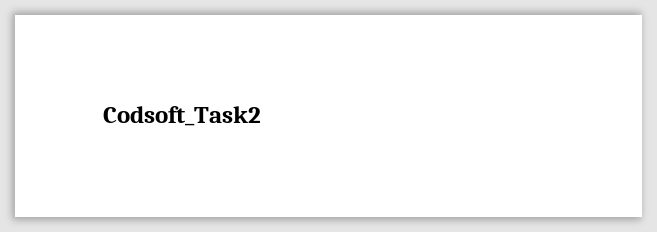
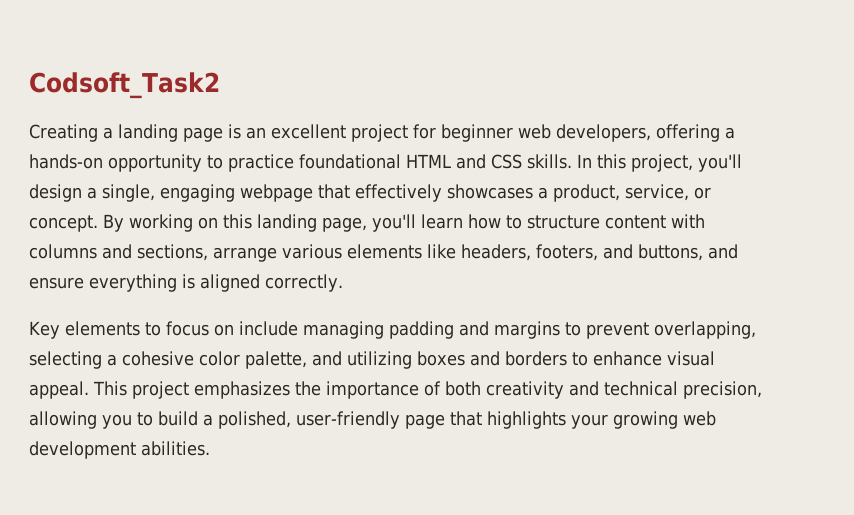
+ Creating a landing page is an excellent project for beginner web developers, offering a hands-on opportunity to practice foundational HTML and CSS skills. In this project, you'll design a single, engaging webpage that effectively showcases a product, service, or concept. By working on this landing page, you'll learn how to structure content with columns and sections, arrange various elements like headers, footers, and buttons, and ensure everything is aligned correctly.
+ Key elements to focus on include managing padding and margins to prevent overlapping, selecting a cohesive color palette, and utilizing boxes and borders to enhance visual appeal. This project emphasizes the importance of both creativity and technical precision, allowing you to build a polished, user-friendly page that highlights your growing web development abilities.

